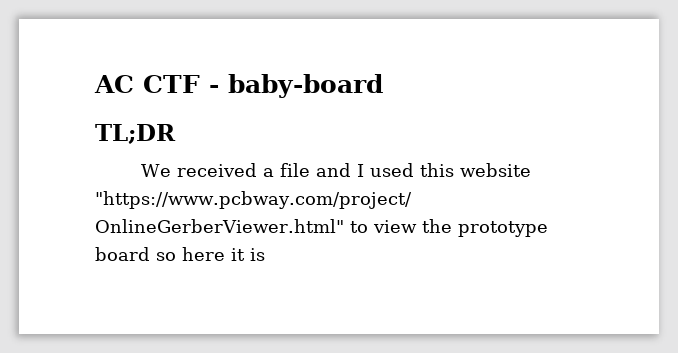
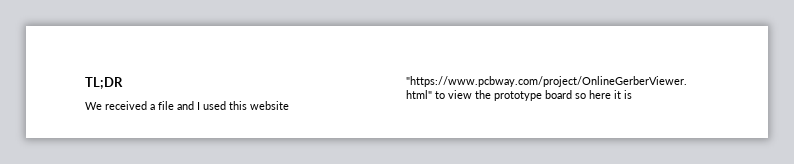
- AC CTF - baby-board

